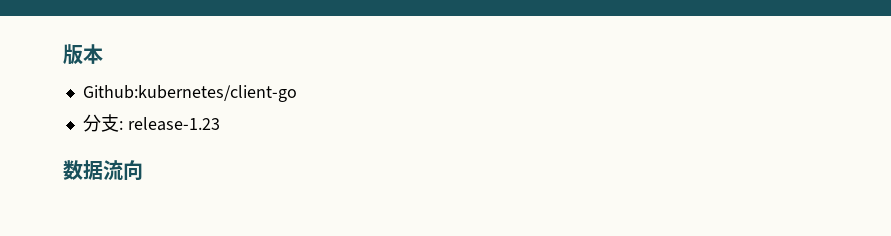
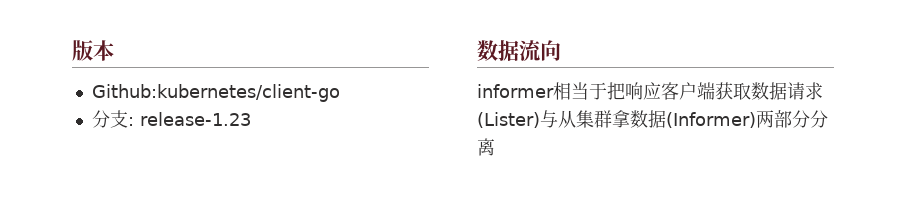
+ informer相当于把响应客户端获取数据请求(Lister)与从集群拿数据(Informer)两部分分离

